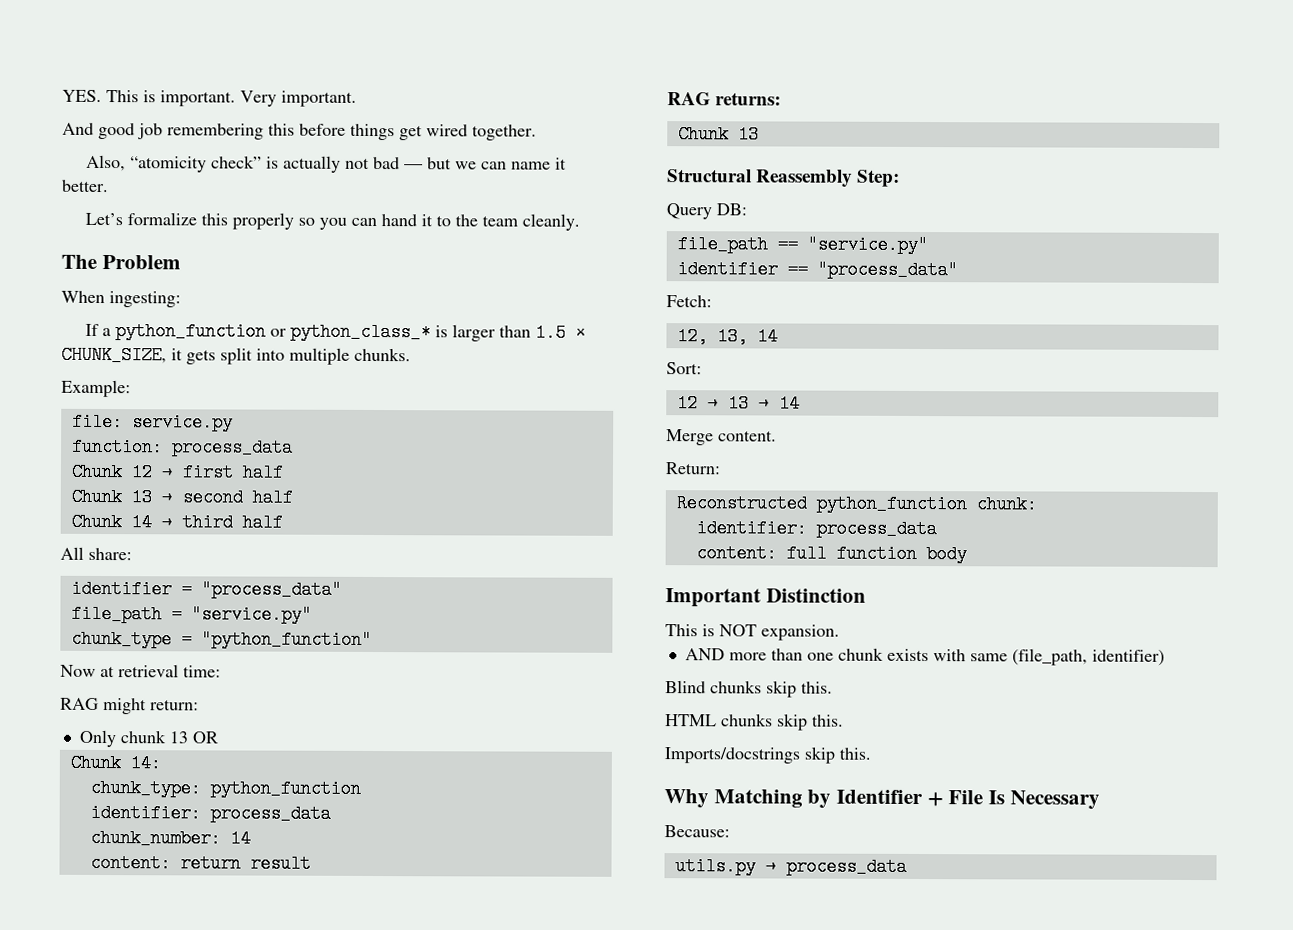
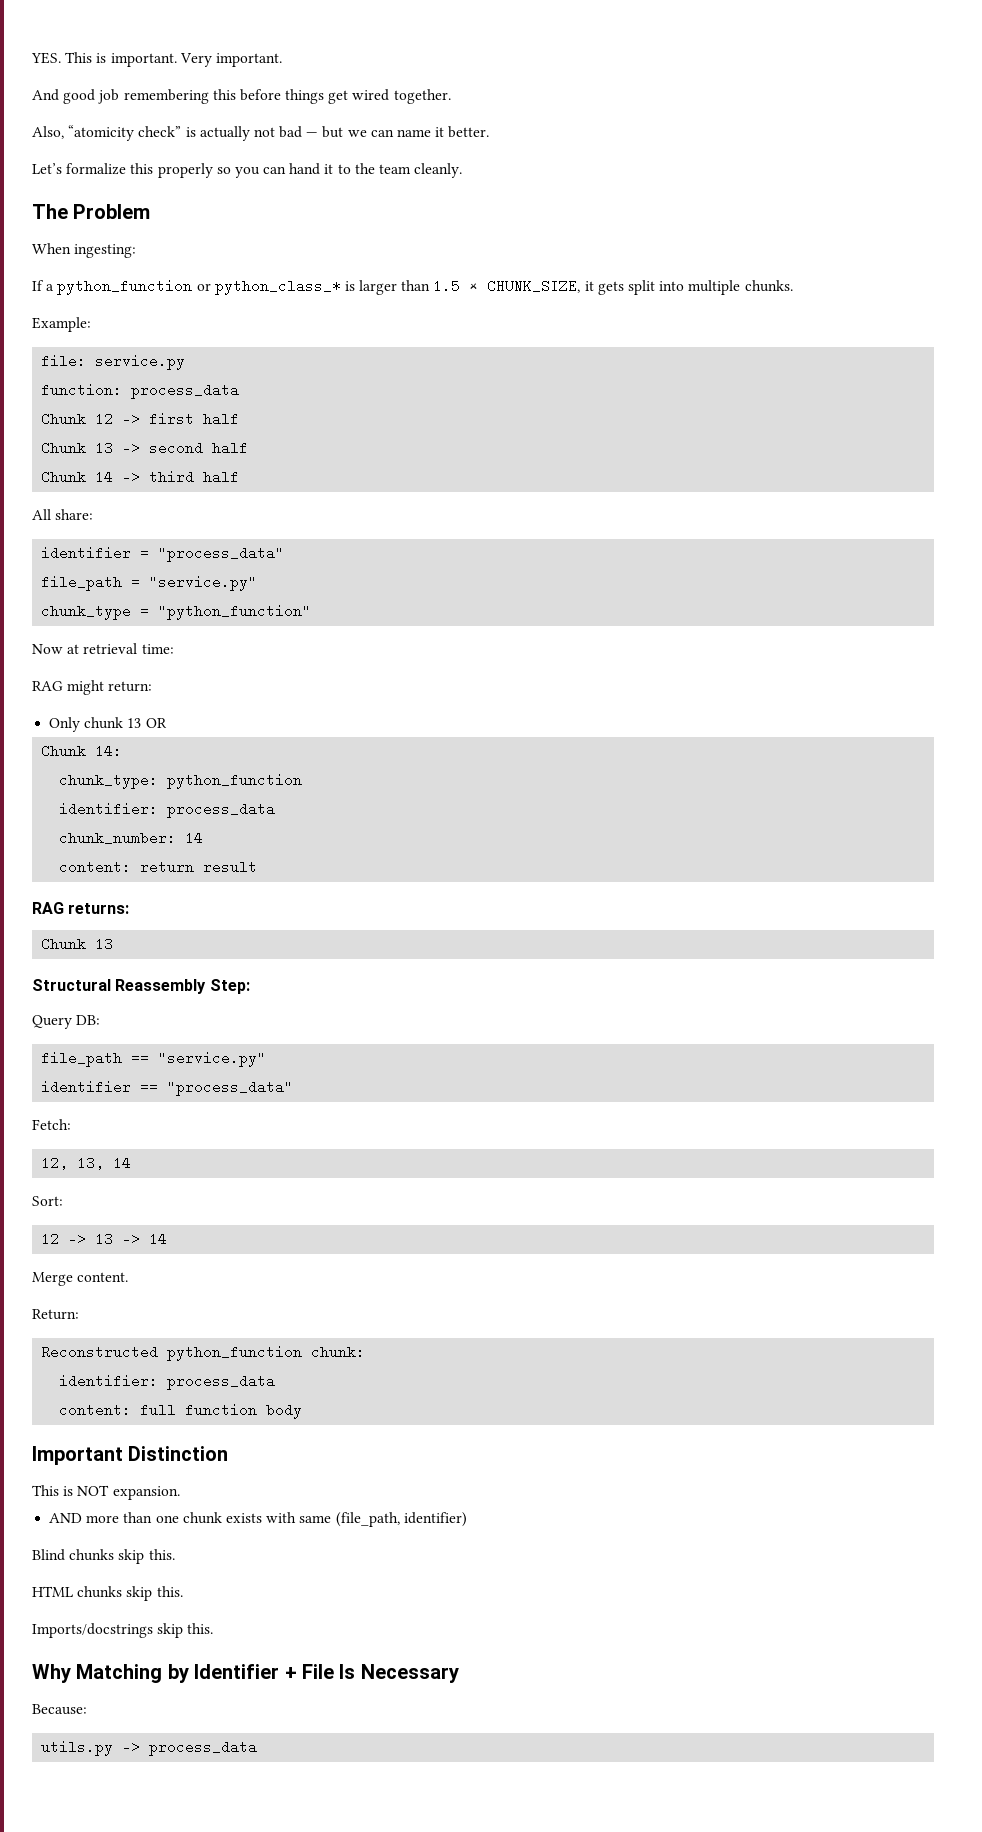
- Chunk 12 → first half
+ Chunk 12 -> first half
- Chunk 13 → second half
+ Chunk 13 -> second half
- Chunk 14 → third half
+ Chunk 14 -> third half
- 12 → 13 → 14
+ 12 -> 13 -> 14
- utils.py → process_data
+ utils.py -> process_data

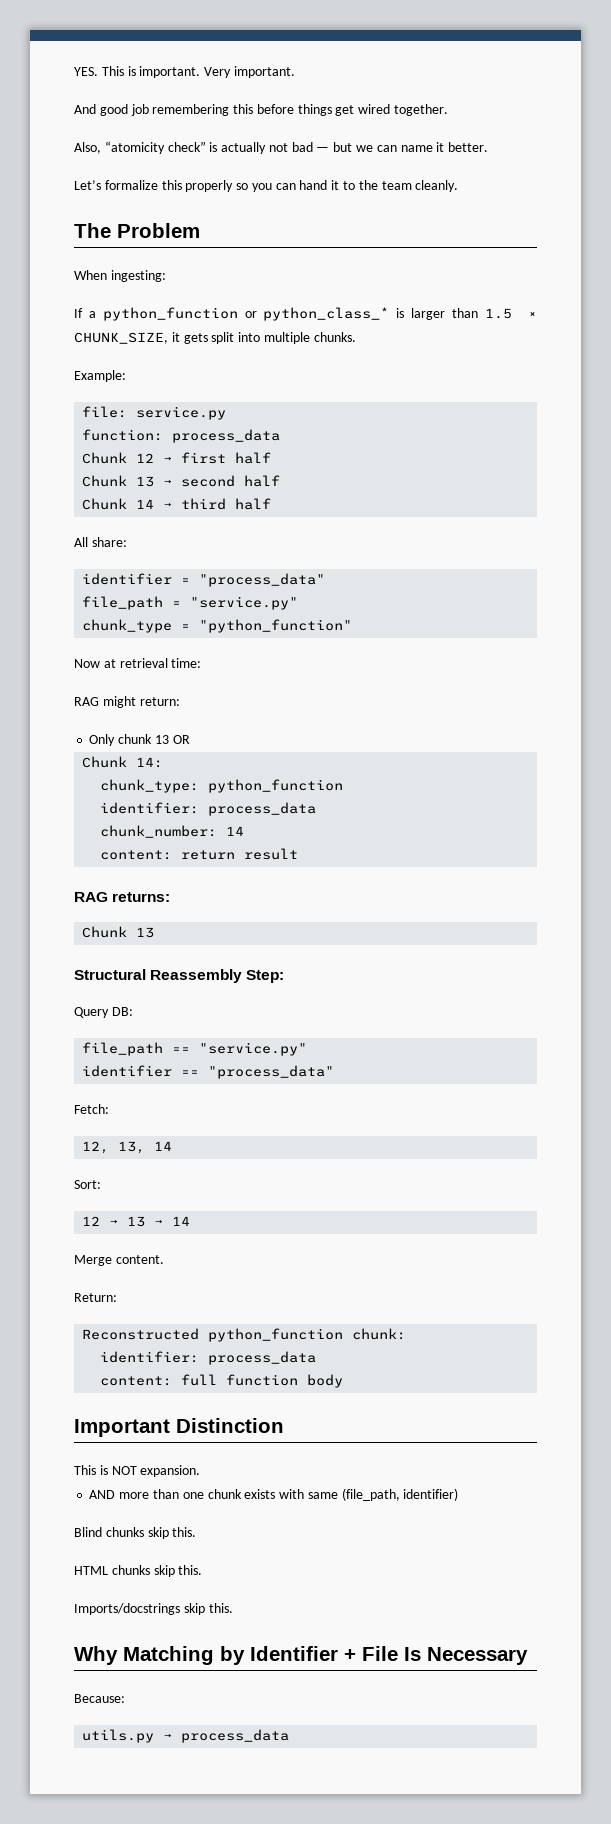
- Chunk 12 -> first half
+ Chunk 12 → first half
- Chunk 13 -> second half
+ Chunk 13 → second half
- Chunk 14 -> third half
+ Chunk 14 → third half
- 12 -> 13 -> 14
+ 12 → 13 → 14
- utils.py -> process_data
+ utils.py → process_data

